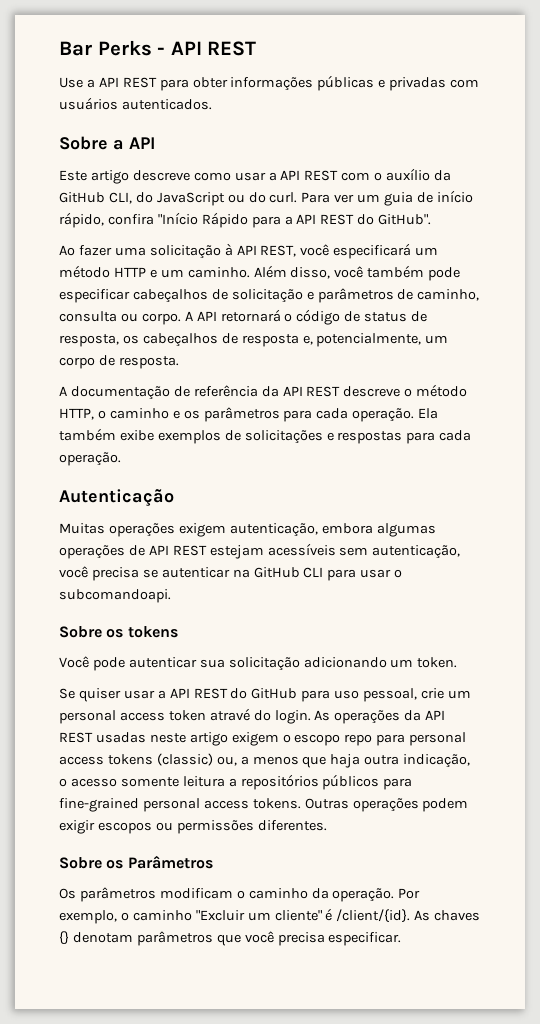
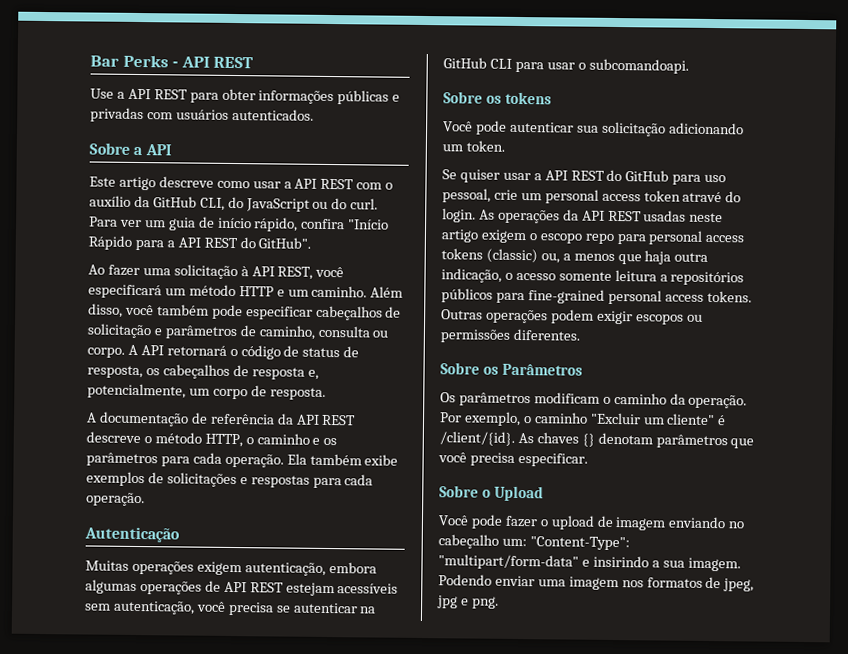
+ Sobre o Upload
+ Você pode fazer o upload de imagem enviando no cabeçalho um: "Content-Type": "multipart/form-data" e insirindo a sua imagem. Podendo enviar uma imagem nos formatos de jpeg, jpg e png.

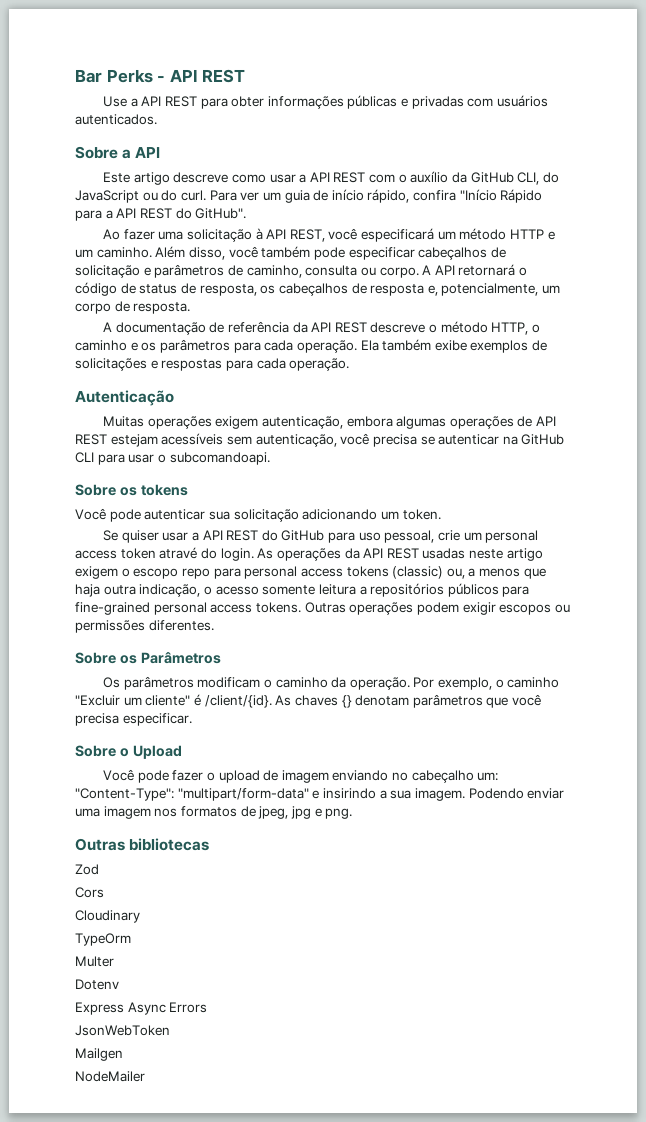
+ Outras bibliotecas
+ Zod
+ Cors
+ Cloudinary
+ TypeOrm
+ Multer
+ Dotenv
+ Express Async Errors
+ JsonWebToken
+ Mailgen
+ NodeMailer

